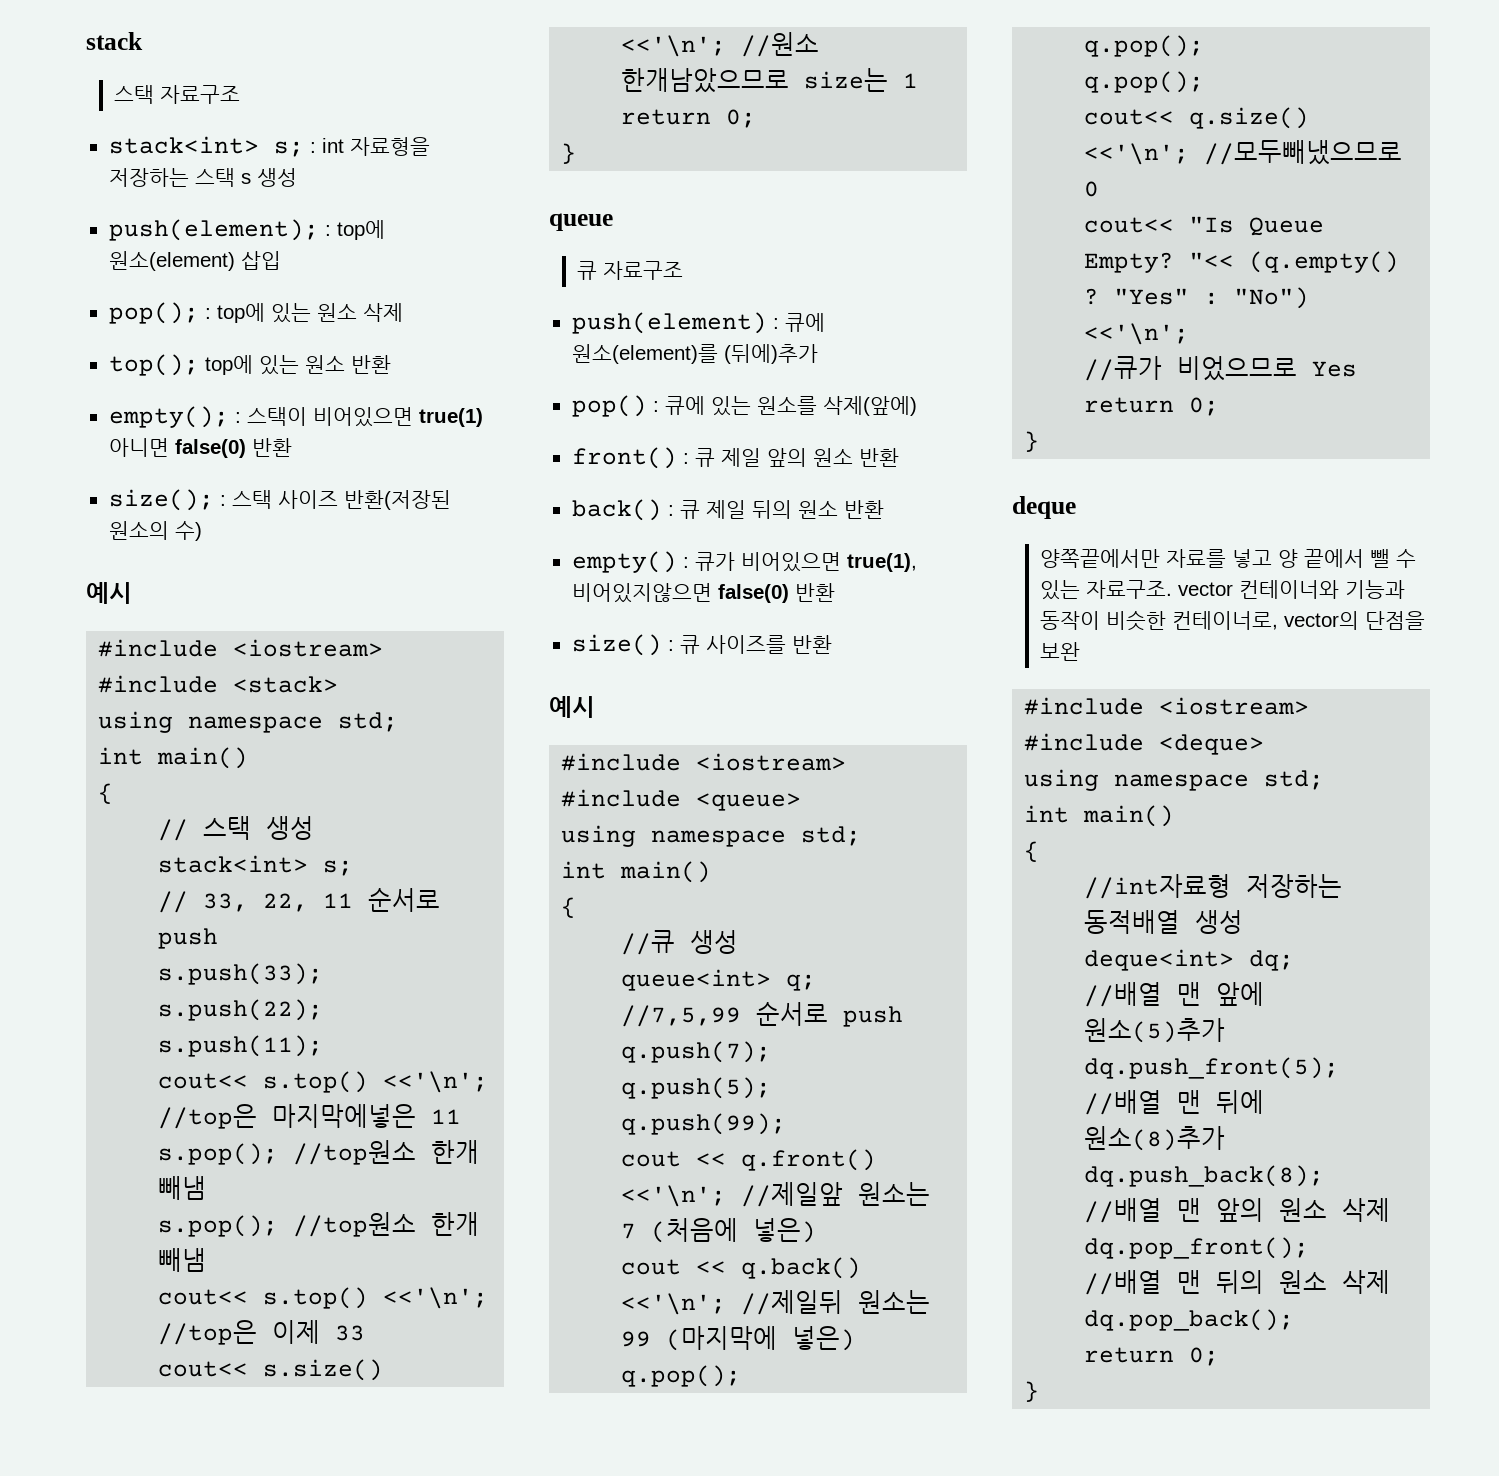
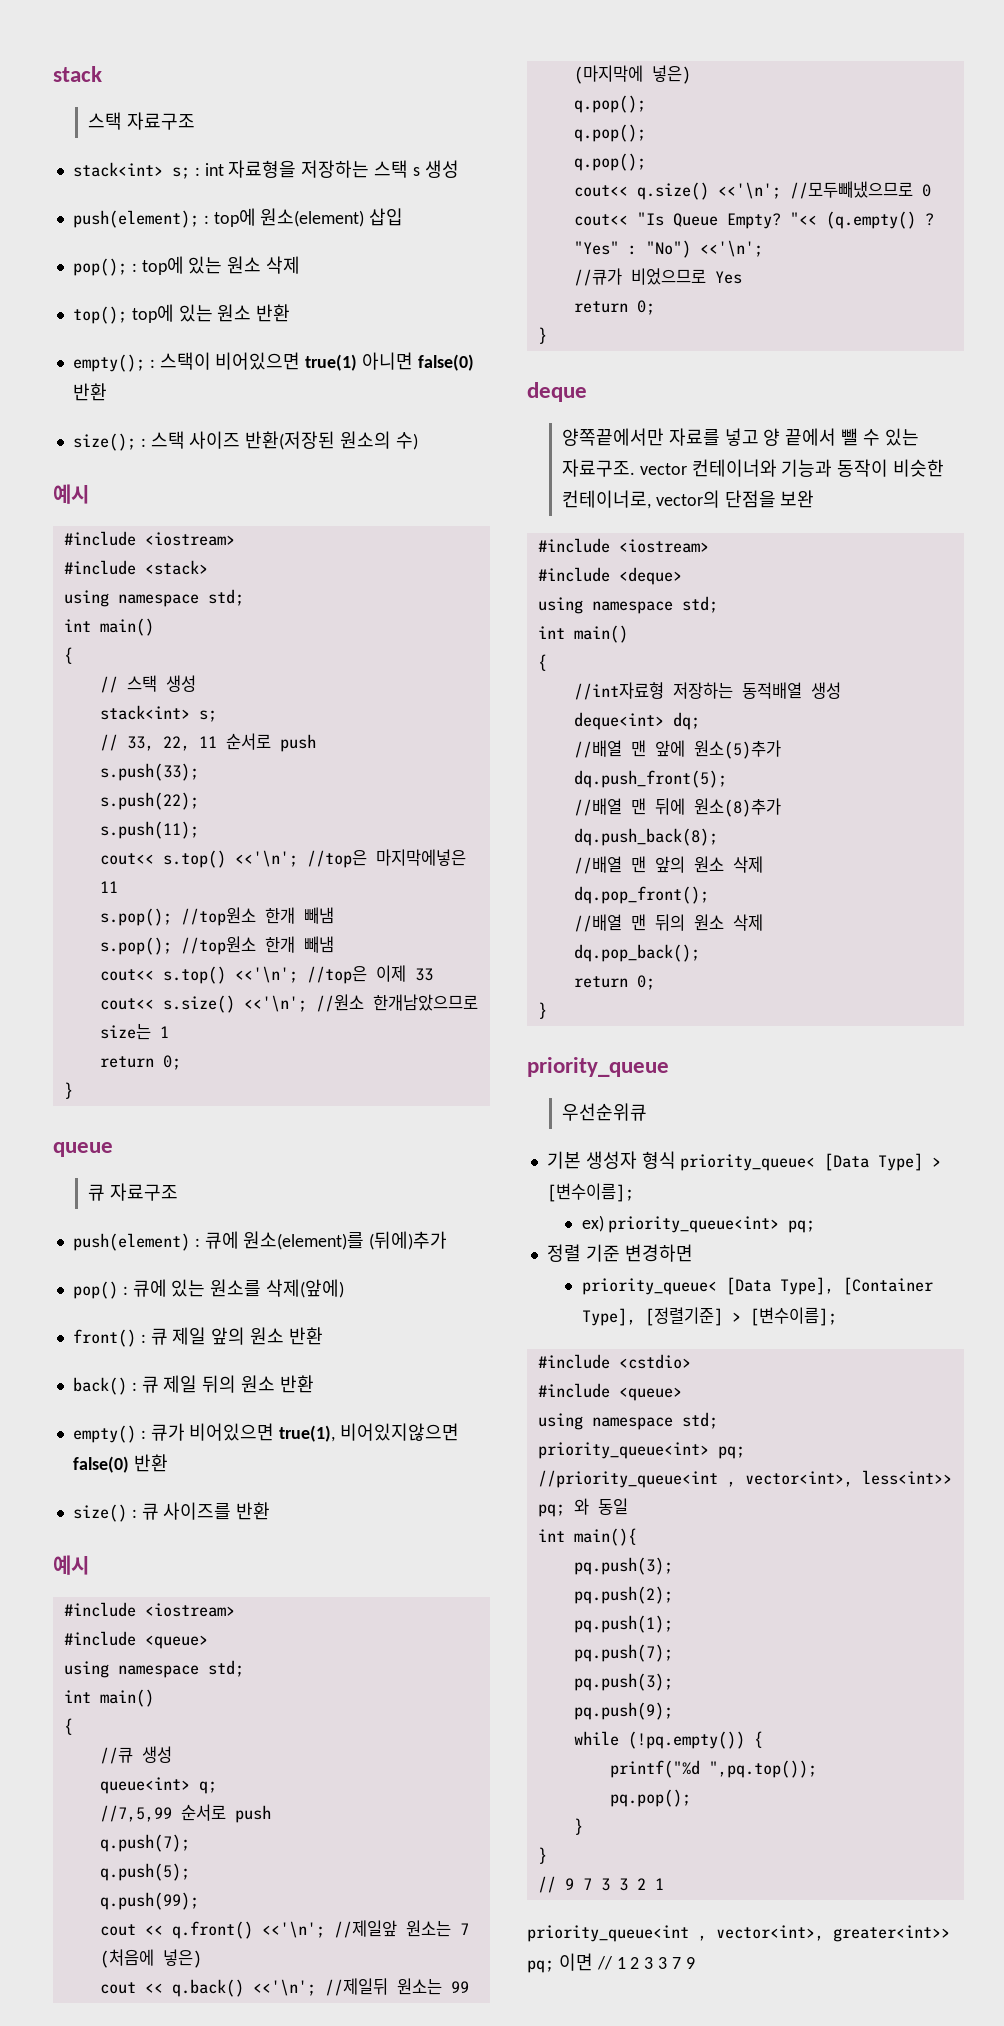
+ priority_queue
+ 우선순위큐
+ 기본 생성자 형식 priority_queue< [Data Type] > [변수이름];
+ ex) priority_queue<int> pq;
+ 정렬 기준 변경하면
+ priority_queue< [Data Type], [Container Type], [정렬기준] > [변수이름];
+ #include <cstdio>
+ #include <queue>
+ using namespace std;
+ priority_queue<int> pq;
+ //priority_queue<int , vector<int>, less<int>> pq; 와 동일
+ int main(){
+ pq.push(3);
+ pq.push(2);
+ pq.push(1);
+ pq.push(7);
+ pq.push(3);
+ pq.push(9);
+ while (!pq.empty()) {
+ printf("%d ",pq.top());
+ pq.pop();
+ }
+ }
+ // 9 7 3 3 2 1
+ priority_queue<int , vector<int>, greater<int>> pq; 이면 // 1 2 3 3 7 9

